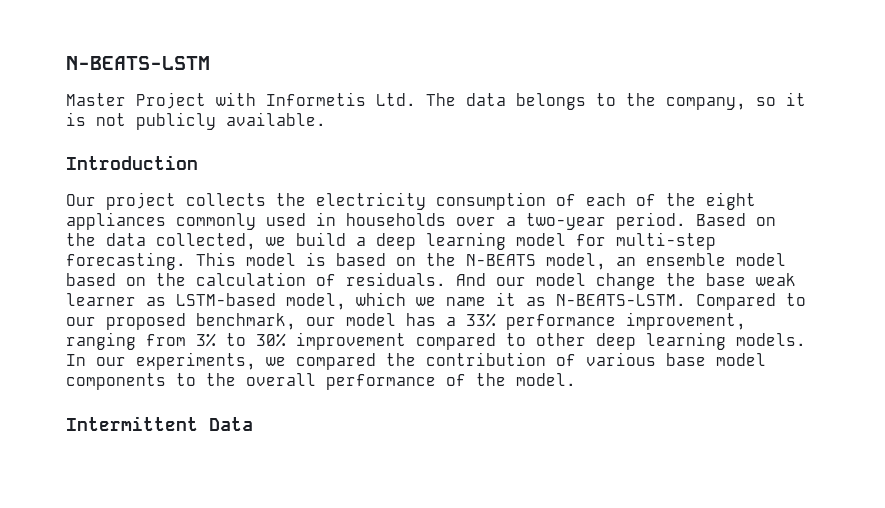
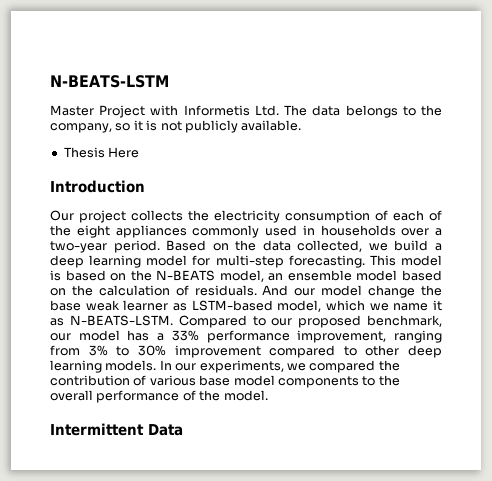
+ Thesis Here

